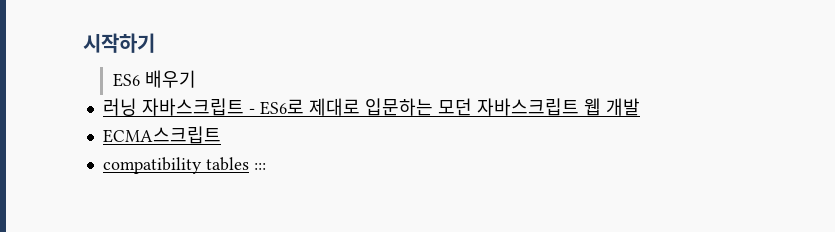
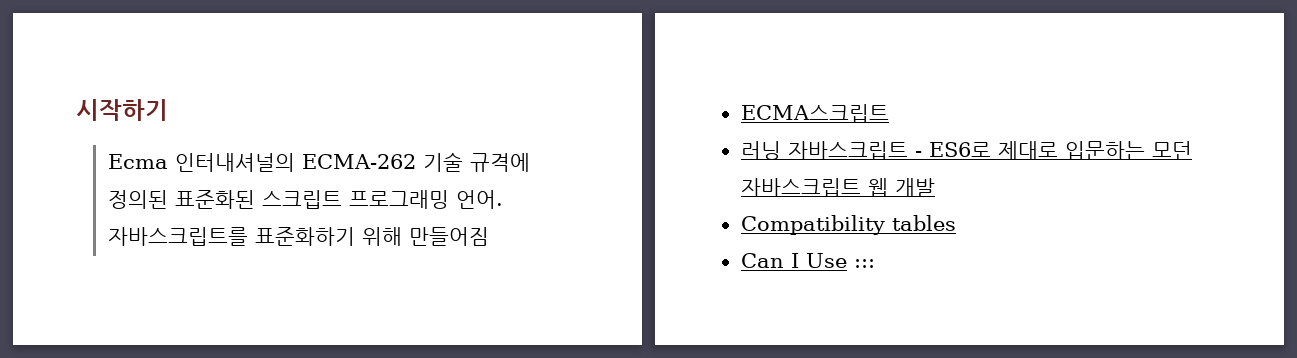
- ES6 배우기
+ Ecma 인터내셔널의 ECMA-262 기술 규격에 정의된 표준화된 스크립트 프로그래밍 언어. 자바스크립트를 표준화하기 위해 만들어짐
+ ECMA스크립트
- ECMA스크립트
- compatibility tables :::
+ Compatibility tables
+ Can I Use :::

